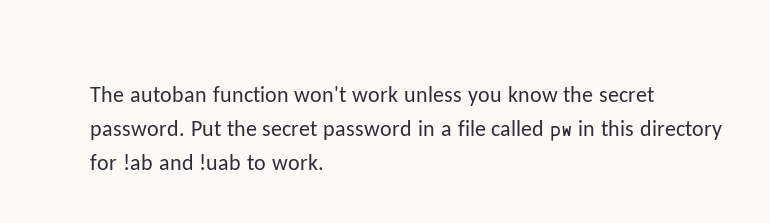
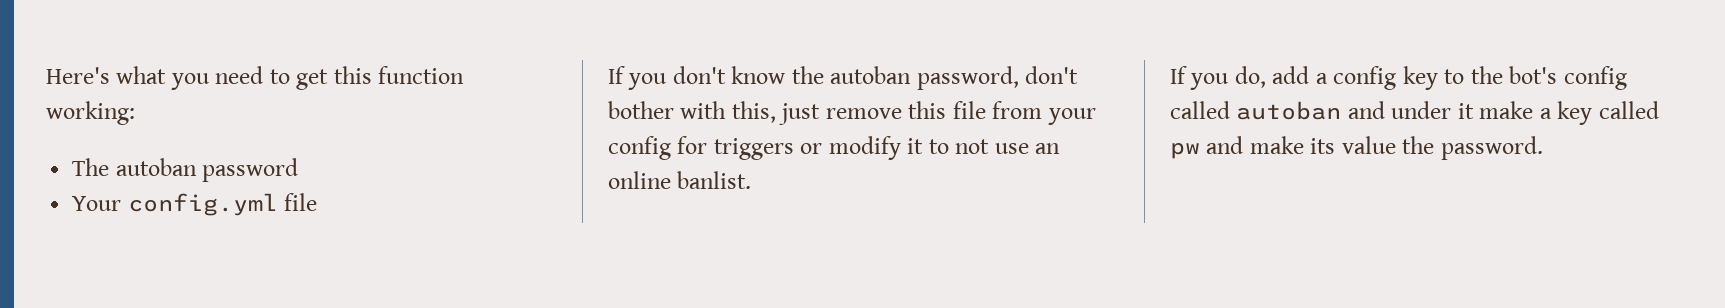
- The autoban function won't work unless you know the secret password. Put the secret password in a file called pw in this directory for !ab and !uab to work.
+ Here's what you need to get this function working:
+ The autoban password
+ Your config.yml file
+ If you don't know the autoban password, don't bother with this, just remove this file from your config for triggers or modify it to not use an online banlist.
+ If you do, add a config key to the bot's config called autoban and under it make a key called pw and make its value the password.

